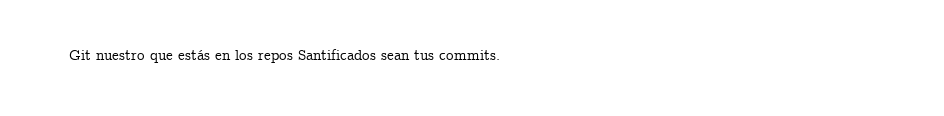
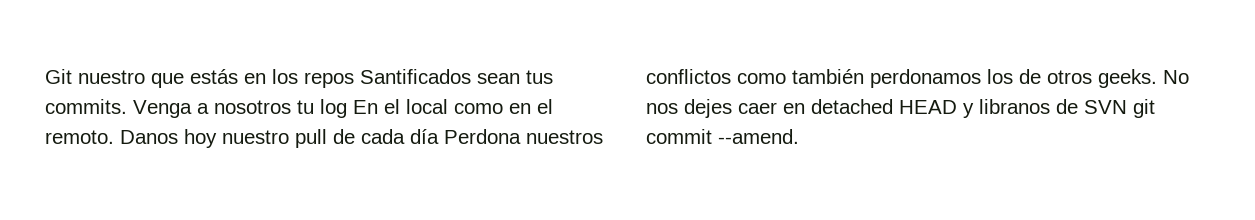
+ Venga a nosotros tu log En el local como en el remoto. Danos hoy nuestro pull de cada día Perdona nuestros conflictos como también perdonamos los de otros geeks. No nos dejes caer en detached HEAD y libranos de SVN git commit --amend.

